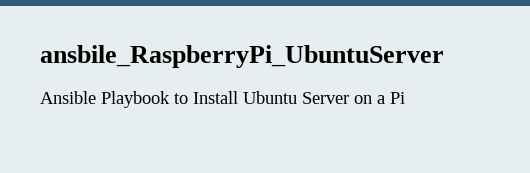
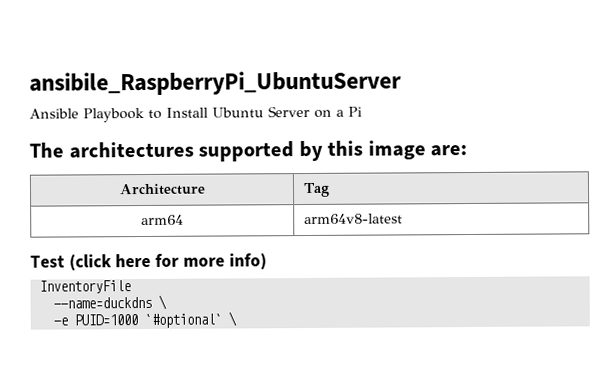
- ansbile_RaspberryPi_UbuntuServer
+ ansibile_RaspberryPi_UbuntuServer
+ The architectures supported by this image are:
+ Architecture | Tag
+ arm64 | arm64v8-latest
+ Test (click here for more info)
+ InventoryFile
+ --name=duckdns \
+ -e PUID=1000 `#optional` \

